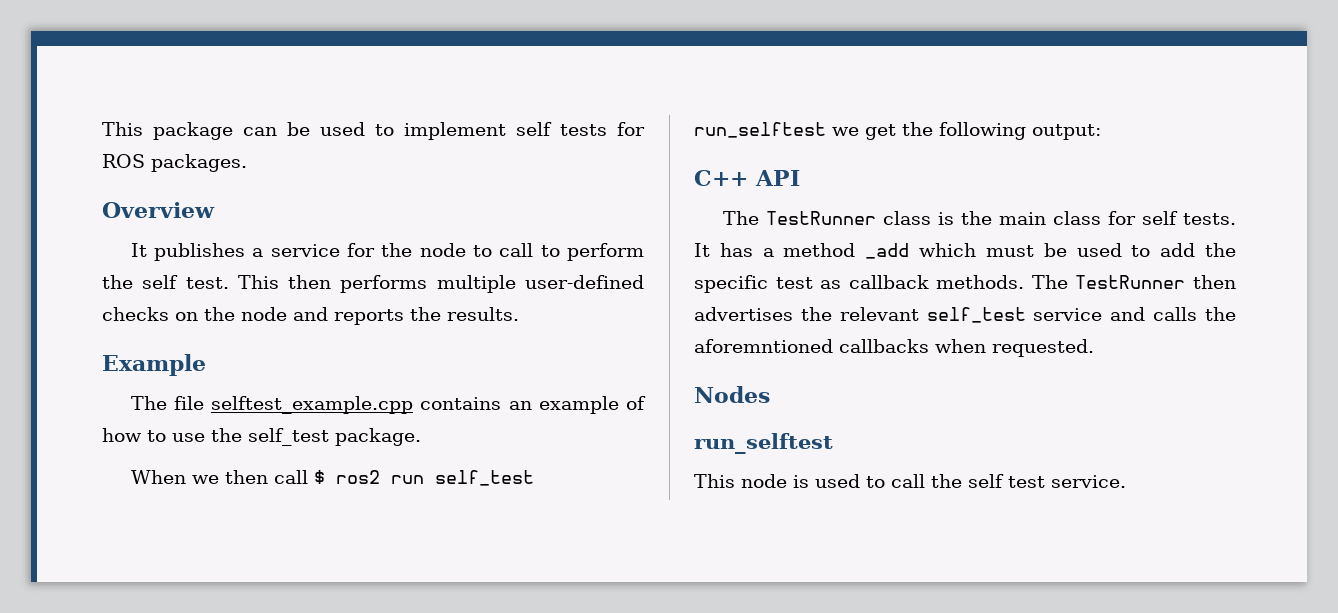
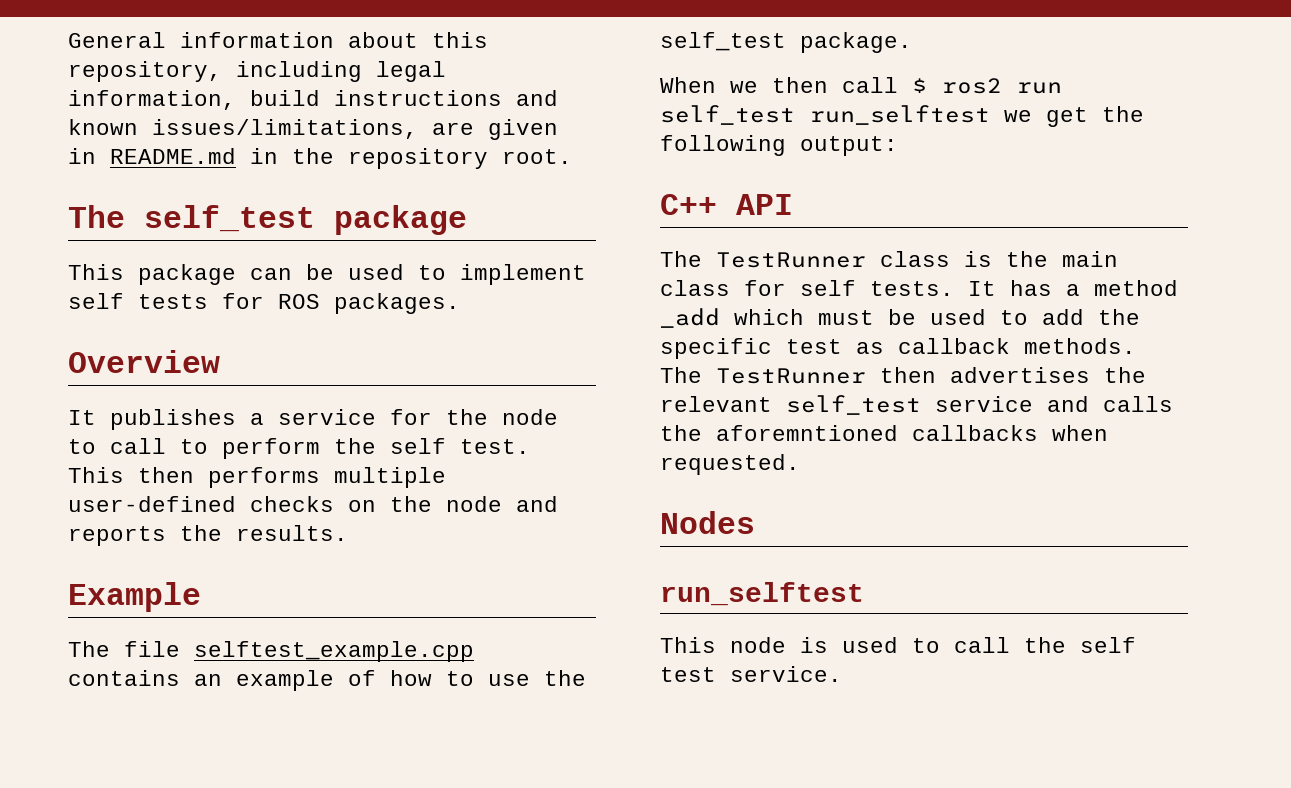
+ General information about this repository, including legal information, build instructions and known issues/limitations, are given in README.md in the repository root.
+ The self_test package

